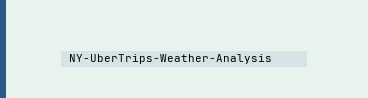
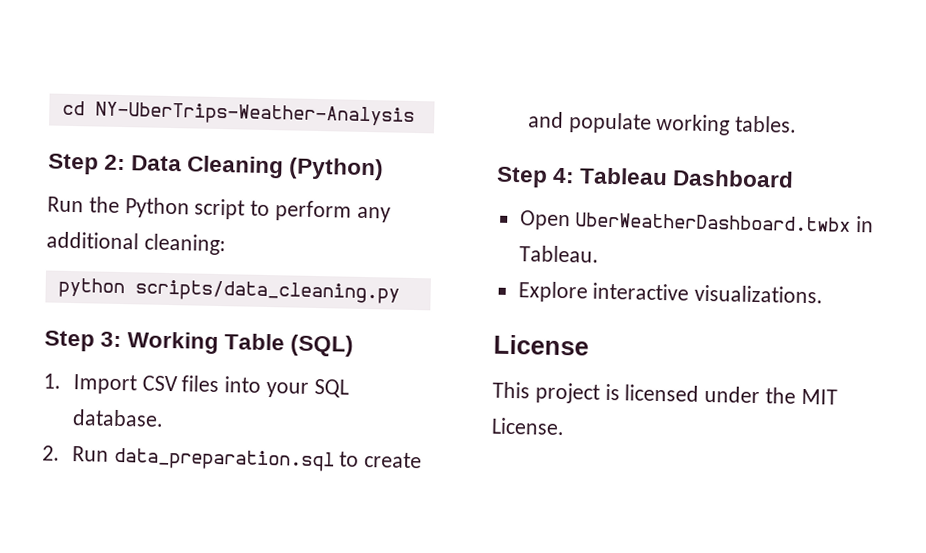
- NY-UberTrips-Weather-Analysis
+ cd NY-UberTrips-Weather-Analysis
+ Step 2: Data Cleaning (Python)
+ Run the Python script to perform any additional cleaning:
+ python scripts/data_cleaning.py
+ Step 3: Working Table (SQL)
+ 1. Import CSV files into your SQL database.
+ 2. Run data_preparation.sql to create and populate working tables.
+ Step 4: Tableau Dashboard
+ Open UberWeatherDashboard.twbx in Tableau.
+ Explore interactive visualizations.
+ License
+ This project is licensed under the MIT License.

